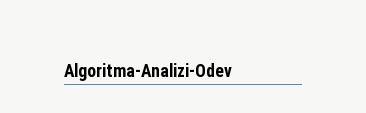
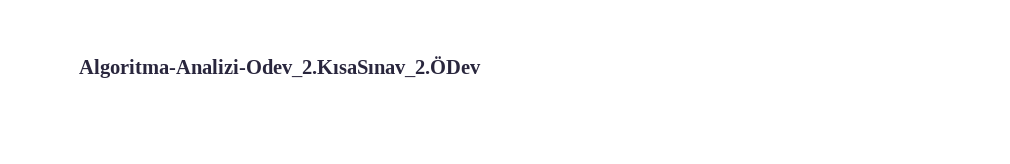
- Algoritma-Analizi-Odev
+ Algoritma-Analizi-Odev_2.KısaSınav_2.ÖDev

